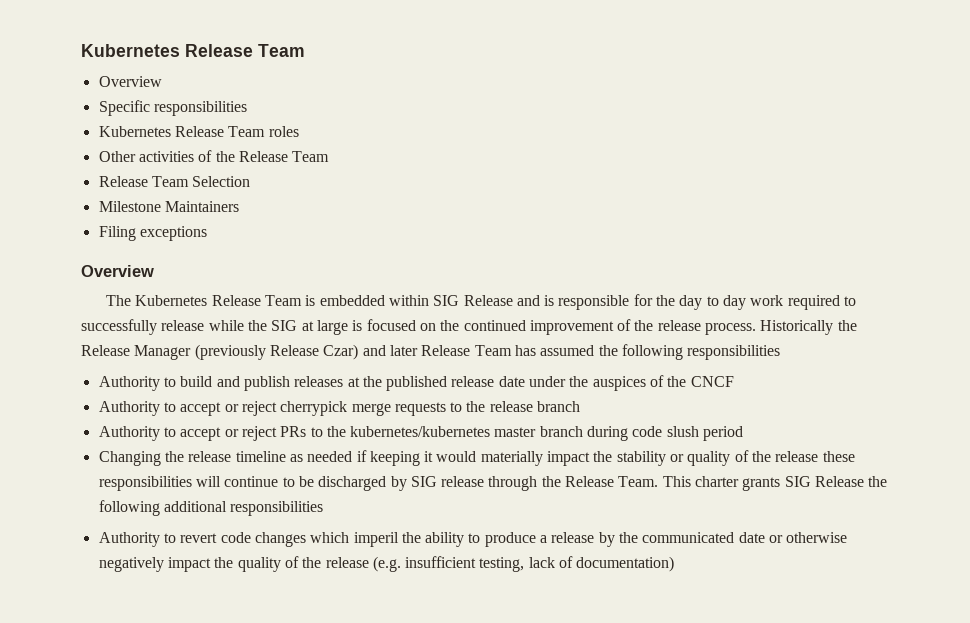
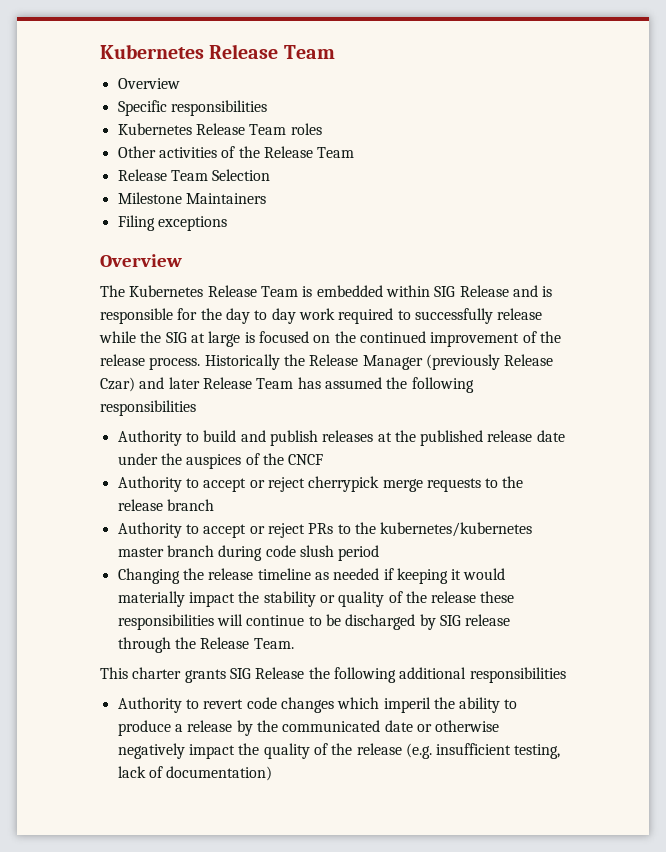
- Changing the release timeline as needed if keeping it would materially impact the stability or quality of the release these responsibilities will continue to be discharged by SIG release through the Release Team. This charter grants SIG Release the following additional responsibilities
+ Changing the release timeline as needed if keeping it would materially impact the stability or quality of the release these responsibilities will continue to be discharged by SIG release through the Release Team.
+ This charter grants SIG Release the following additional responsibilities

